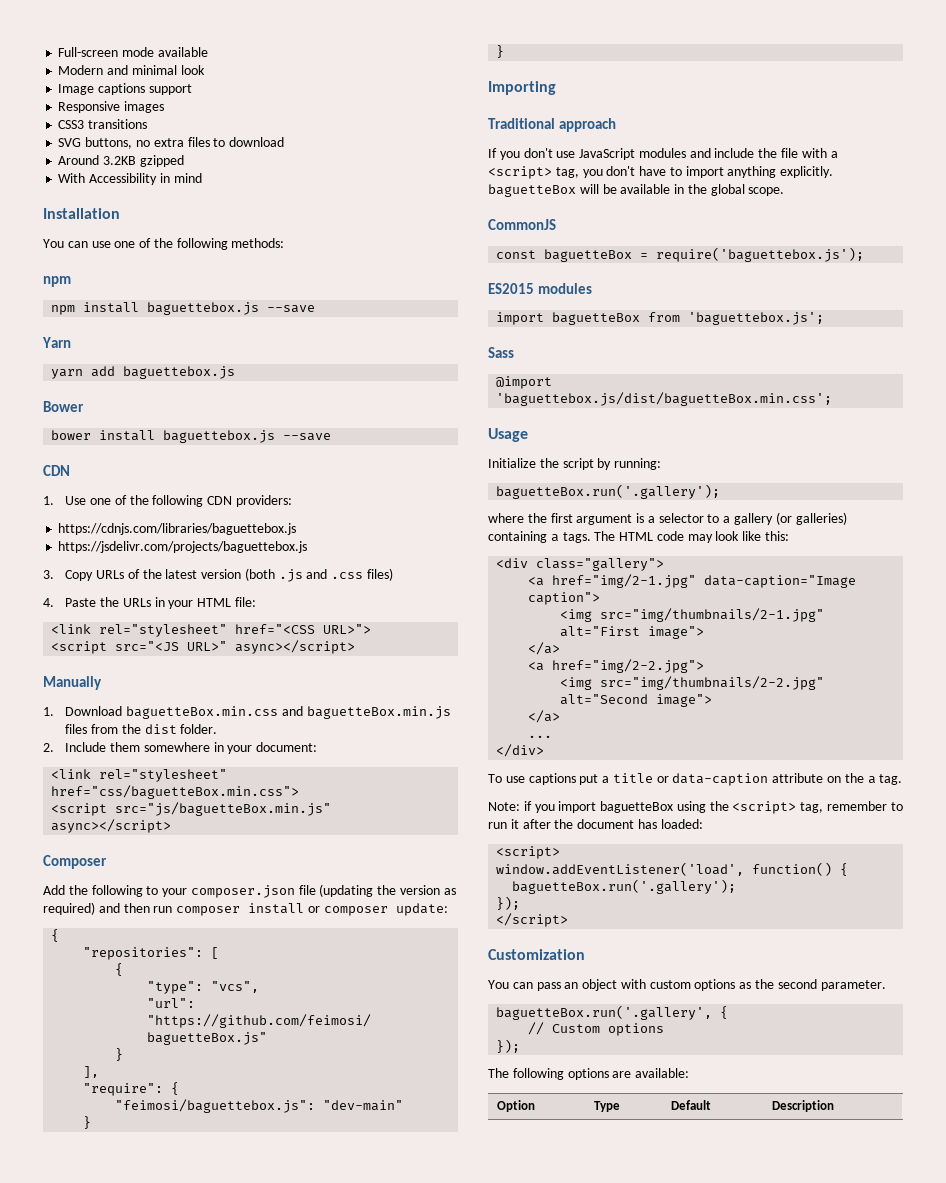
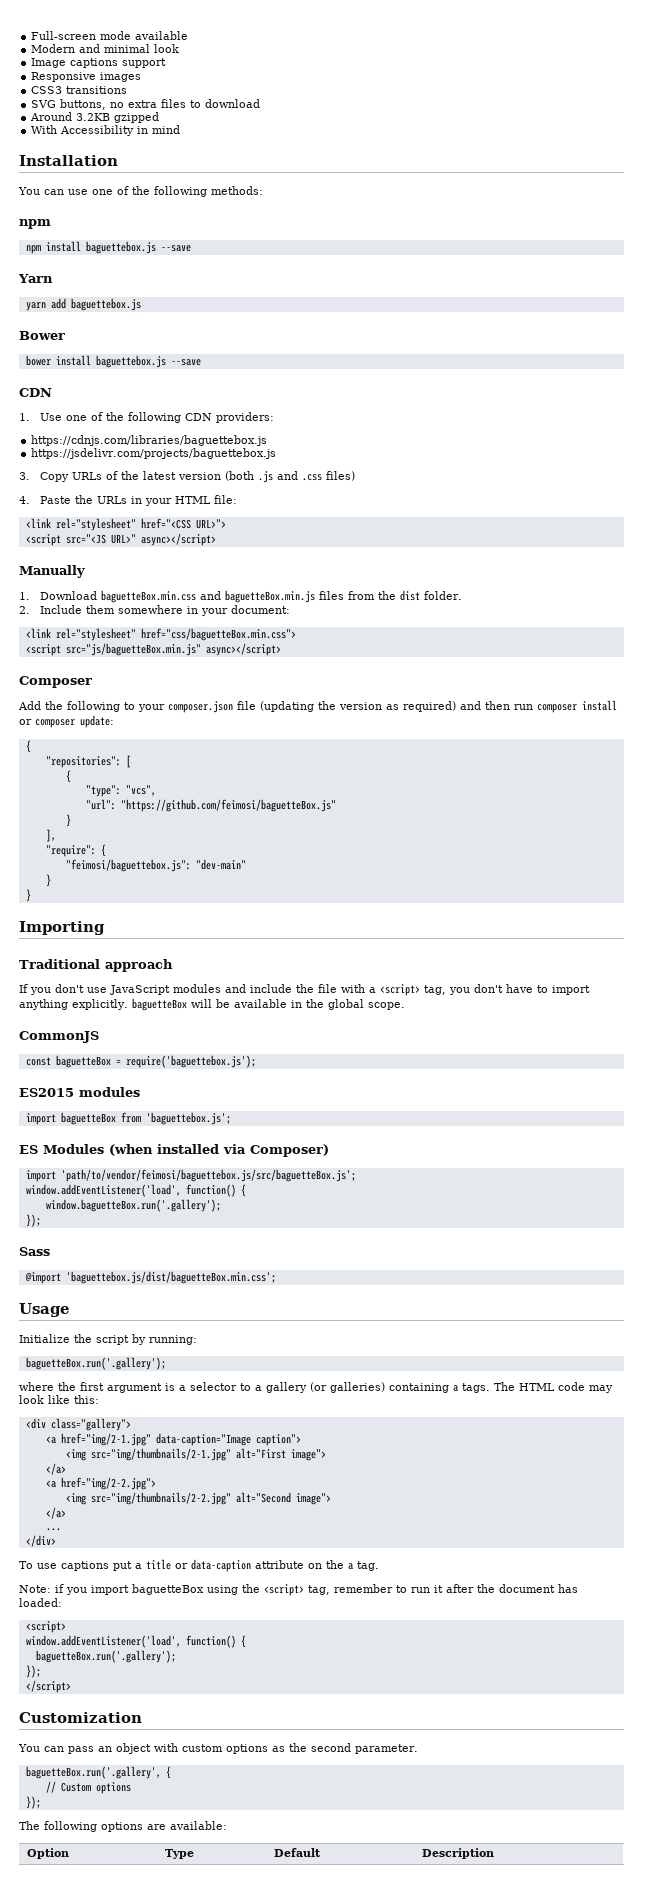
+ ES Modules (when installed via Composer)
+ import 'path/to/vendor/feimosi/baguettebox.js/src/baguetteBox.js';
+ window.addEventListener('load', function() {
+ window.baguetteBox.run('.gallery');
+ });

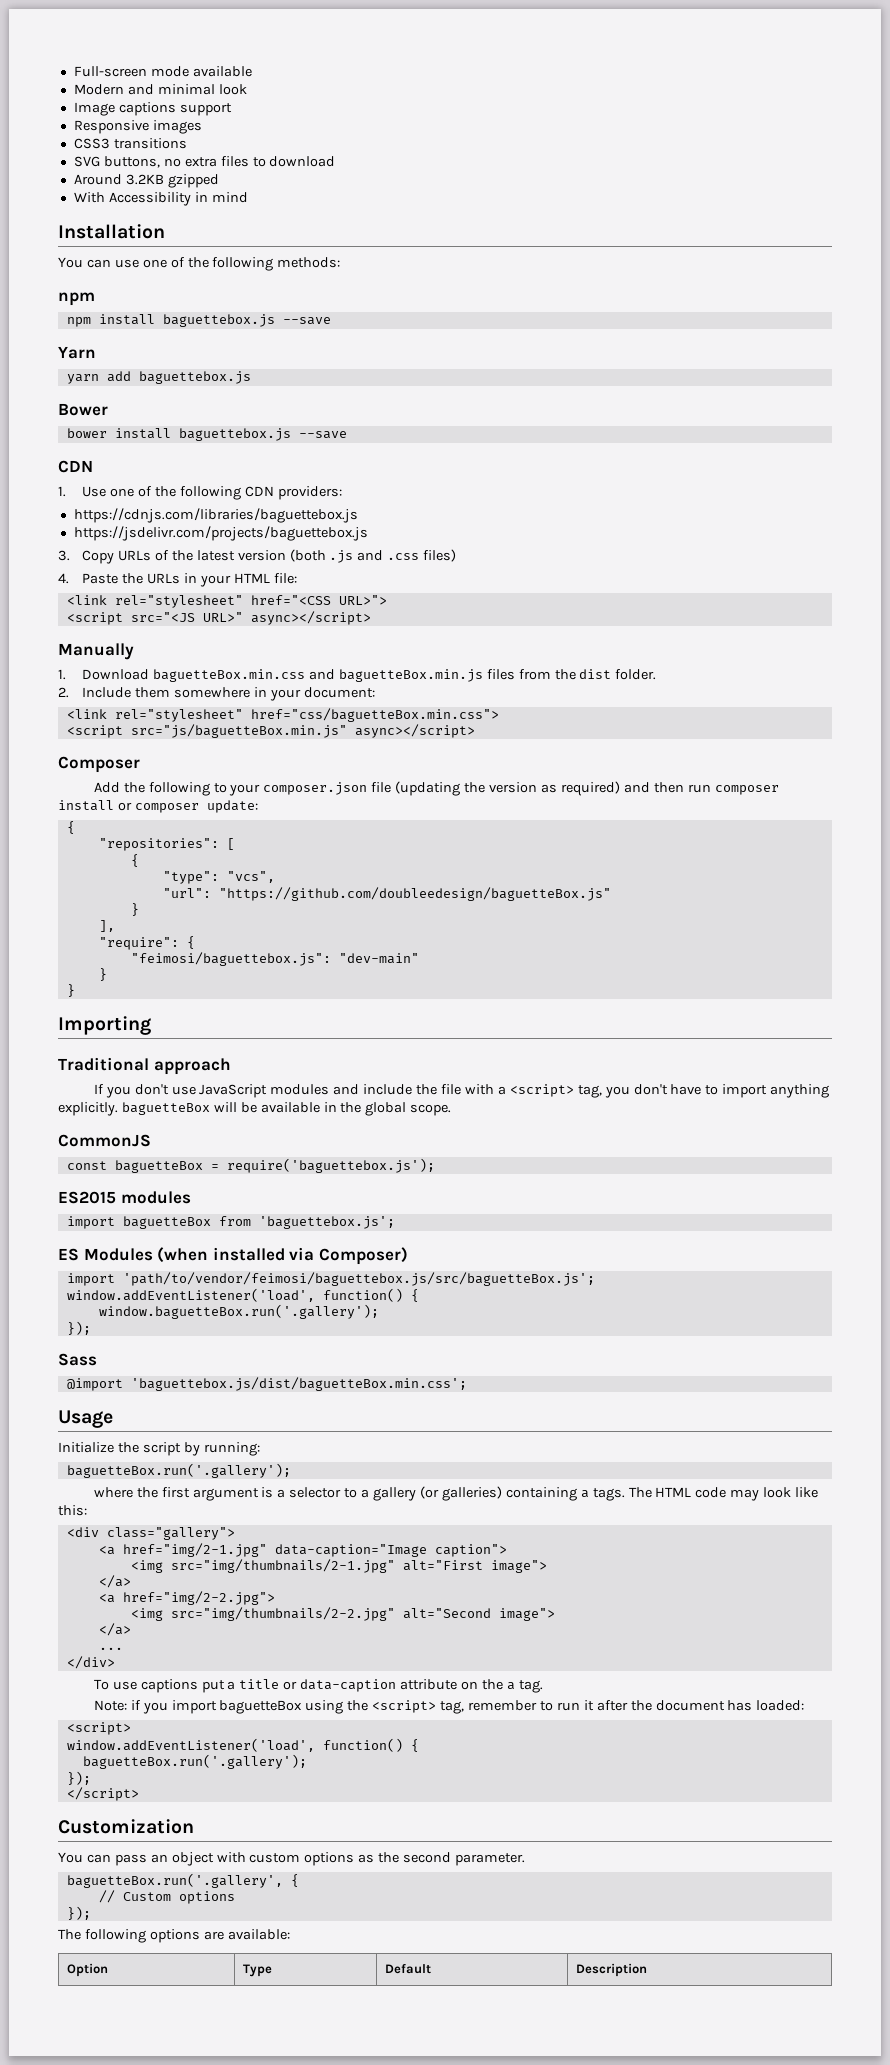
- "url": "https://github.com/feimosi/baguetteBox.js"
+ "url": "https://github.com/doubleedesign/baguetteBox.js"

